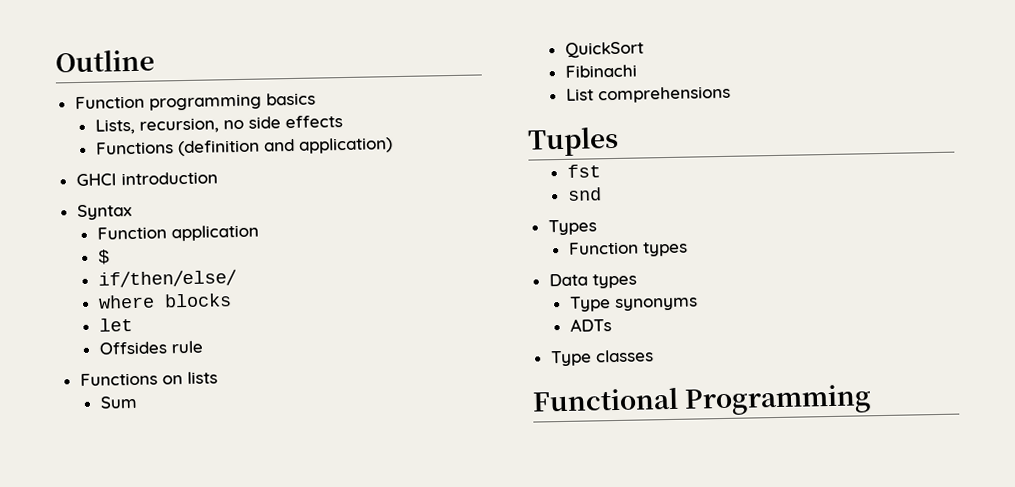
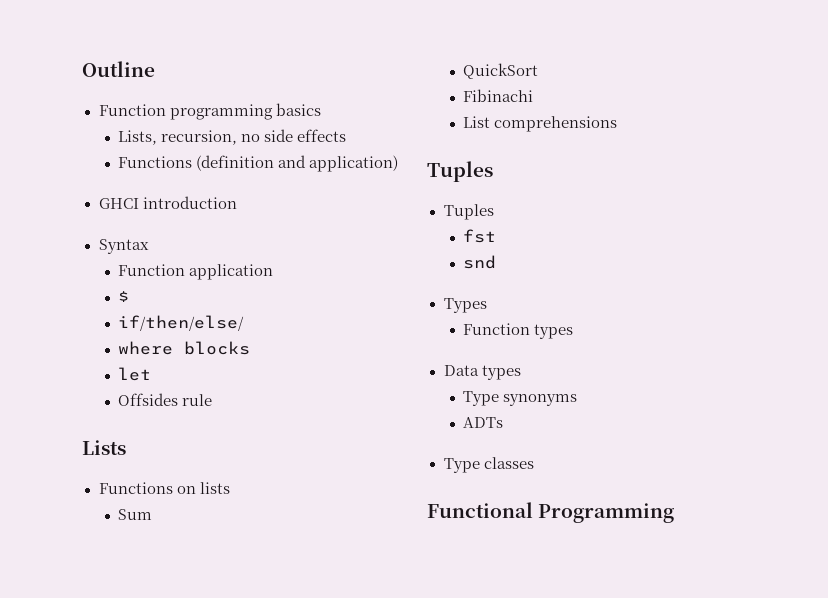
+ Lists
  List comprehensions
+ Tuples

